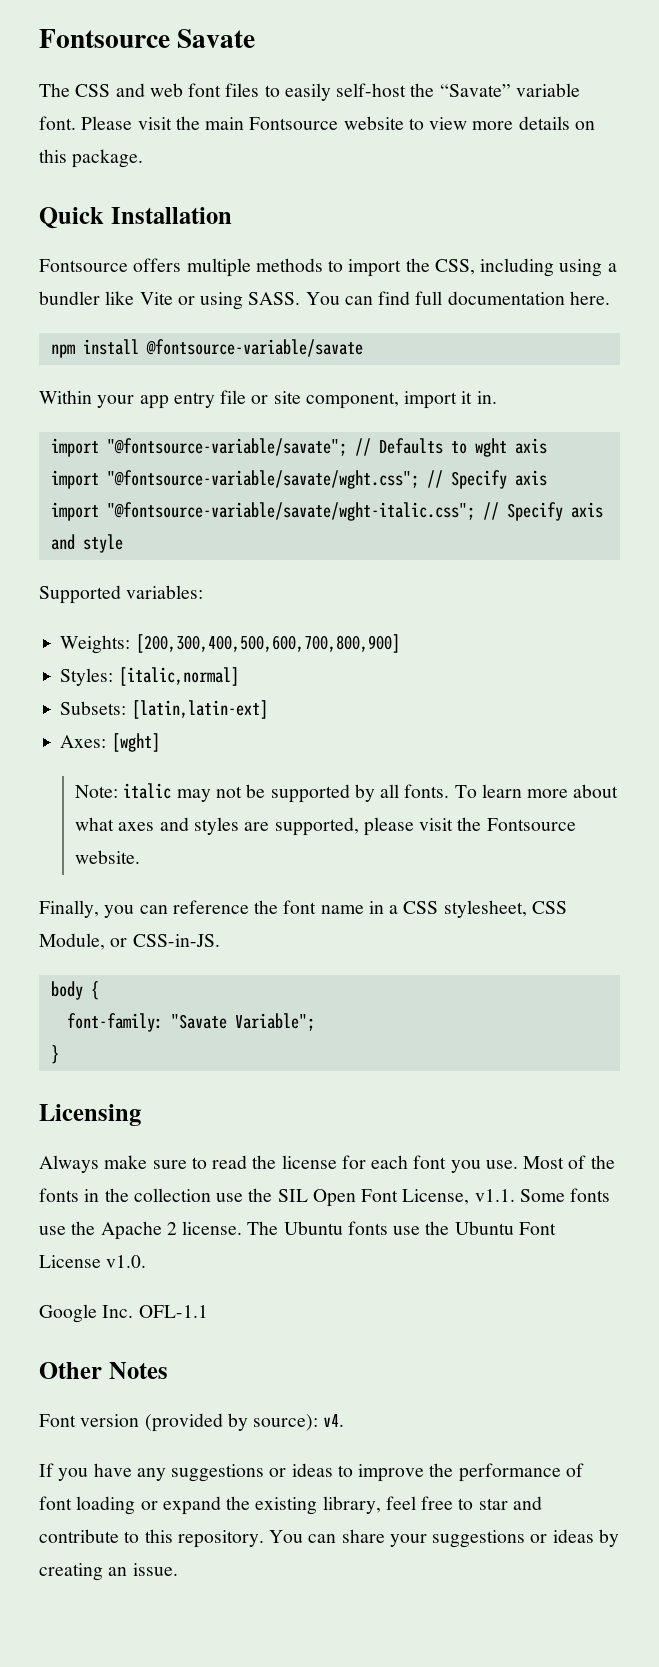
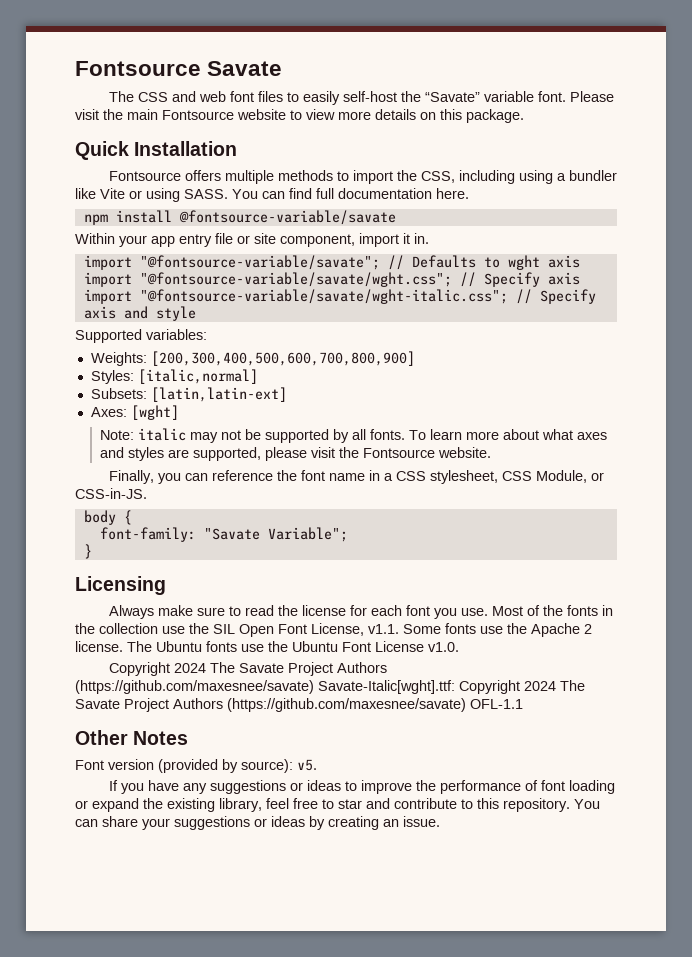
- Google Inc. OFL-1.1
+ Copyright 2024 The Savate Project Authors (https://github.com/maxesnee/savate) Savate-Italic[wght].ttf: Copyright 2024 The Savate Project Authors (https://github.com/maxesnee/savate) OFL-1.1
- Font version (provided by source): v4.
+ Font version (provided by source): v5.

